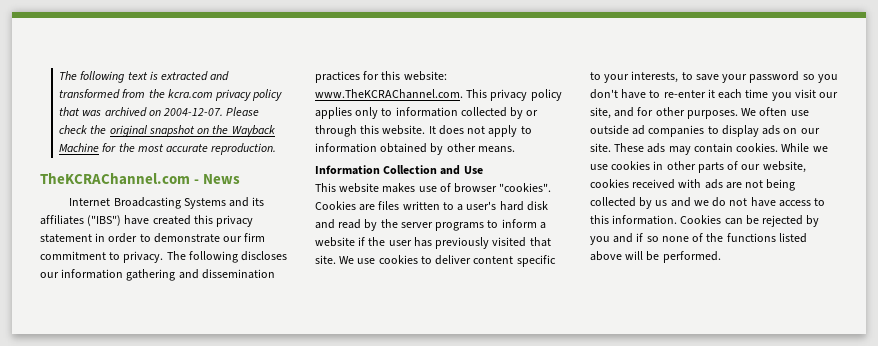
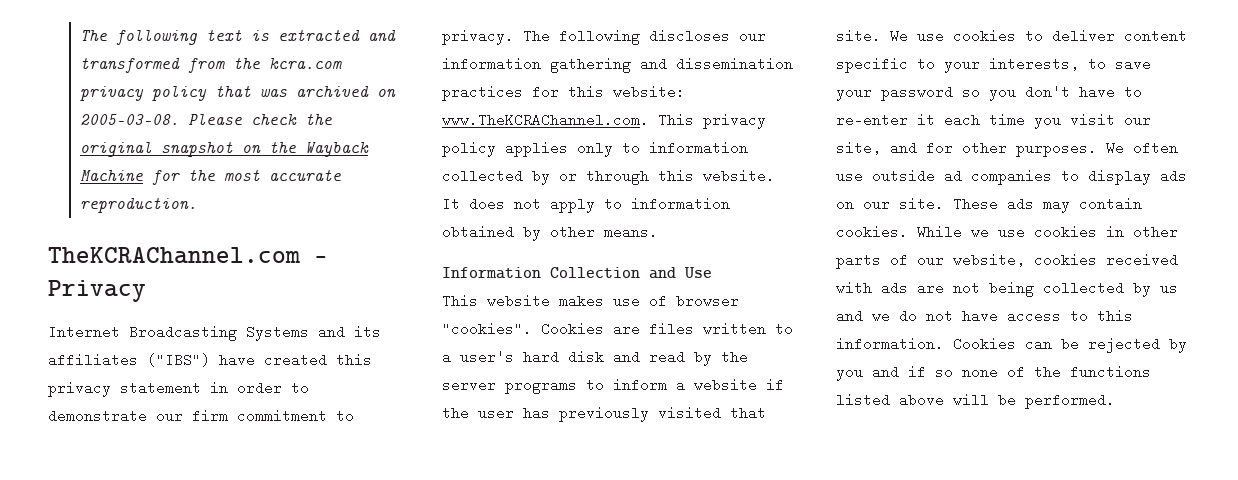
- The following text is extracted and transformed from the kcra.com privacy policy that was archived on 2004-12-07.
+ The following text is extracted and transformed from the kcra.com privacy policy that was archived on 2005-03-08.
- TheKCRAChannel.com - News
+ TheKCRAChannel.com - Privacy

